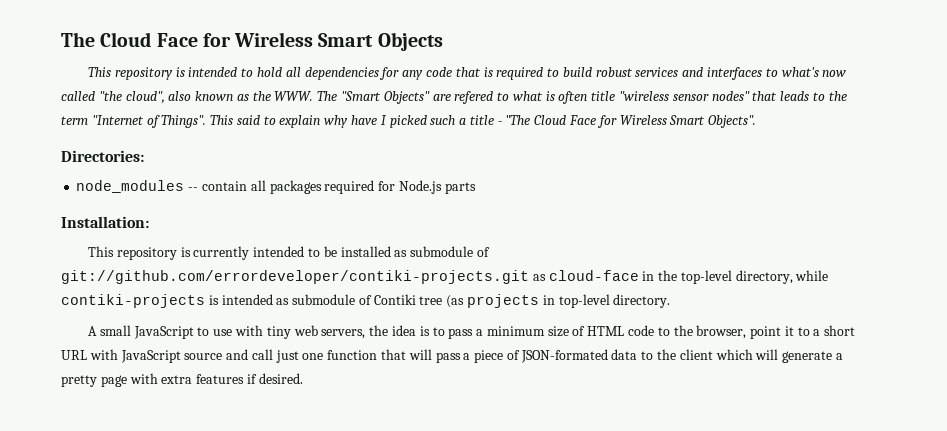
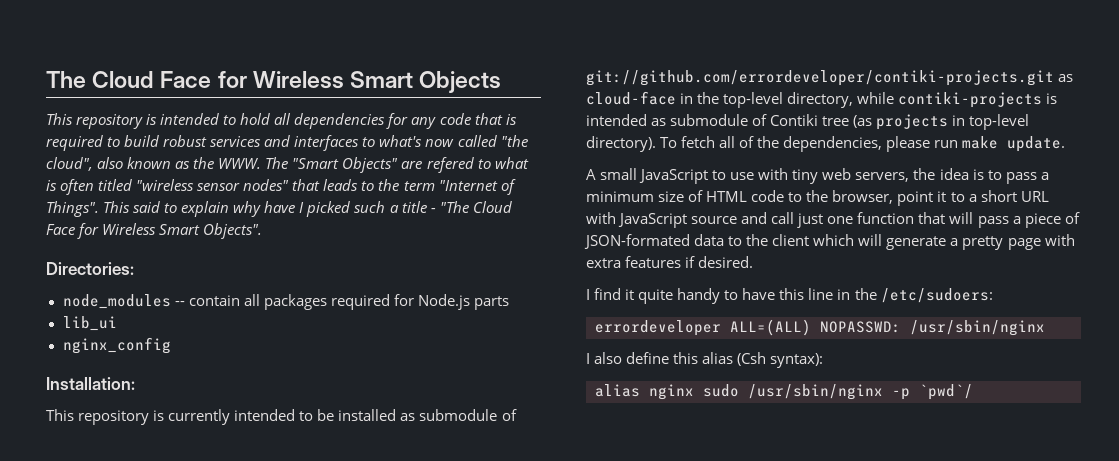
- This repository is intended to hold all dependencies for any code that is required to build robust services and interfaces to what's now called "the cloud", also known as the WWW. The "Smart Objects" are refered to what is often title "wireless sensor nodes" that leads to the term "Internet of Things".
+ This repository is intended to hold all dependencies for any code that is required to build robust services and interfaces to what's now called "the cloud", also known as the WWW. The "Smart Objects" are refered to what is often titled "wireless sensor nodes" that leads to the term "Internet of Things".
+ lib_ui
+ nginx_config
- This repository is currently intended to be installed as submodule of git://github.com/errordeveloper/contiki-projects.git as cloud-face in the top-level directory, while contiki-projects is intended as submodule of Contiki tree (as projects in top-level directory.
+ This repository is currently intended to be installed as submodule of git://github.com/errordeveloper/contiki-projects.git as cloud-face in the top-level directory, while contiki-projects is intended as submodule of Contiki tree (as projects in top-level directory). To fetch all of the dependencies, please run make update.
+ I find it quite handy to have this line in the /etc/sudoers:
+ errordeveloper ALL=(ALL) NOPASSWD: /usr/sbin/nginx
+ I also define this alias (Csh syntax):
+ alias nginx sudo /usr/sbin/nginx -p `pwd`/

